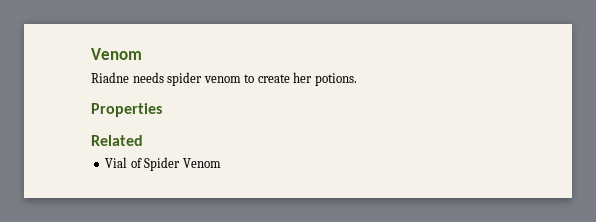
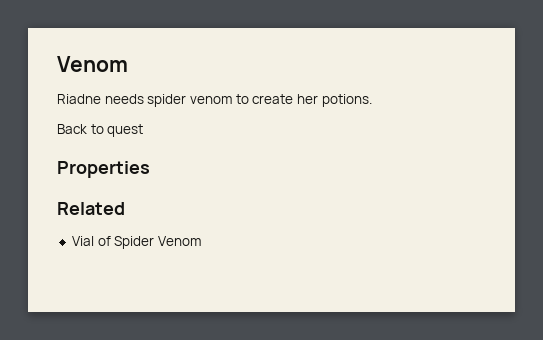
+ Back to quest

